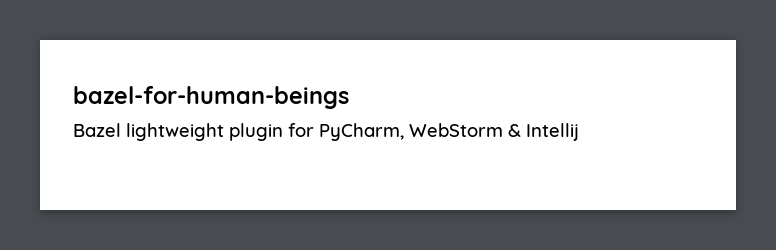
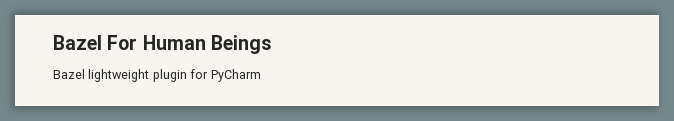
- bazel-for-human-beings
+ Bazel For Human Beings
- Bazel lightweight plugin for PyCharm, WebStorm & Intellij
+ Bazel lightweight plugin for PyCharm

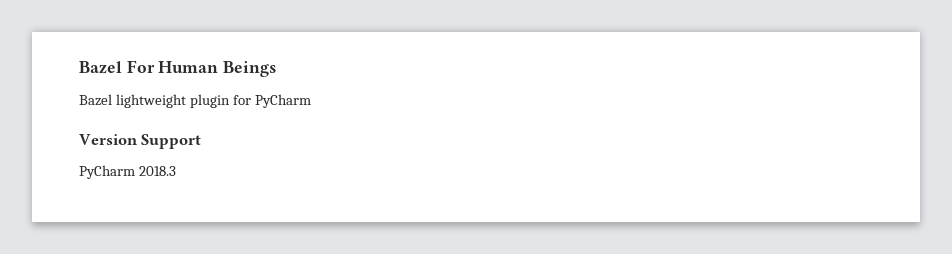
+ Version Support
+ PyCharm 2018.3

